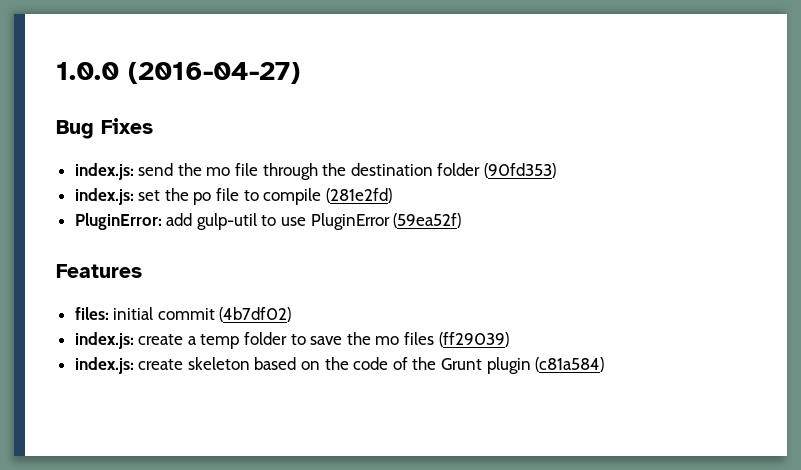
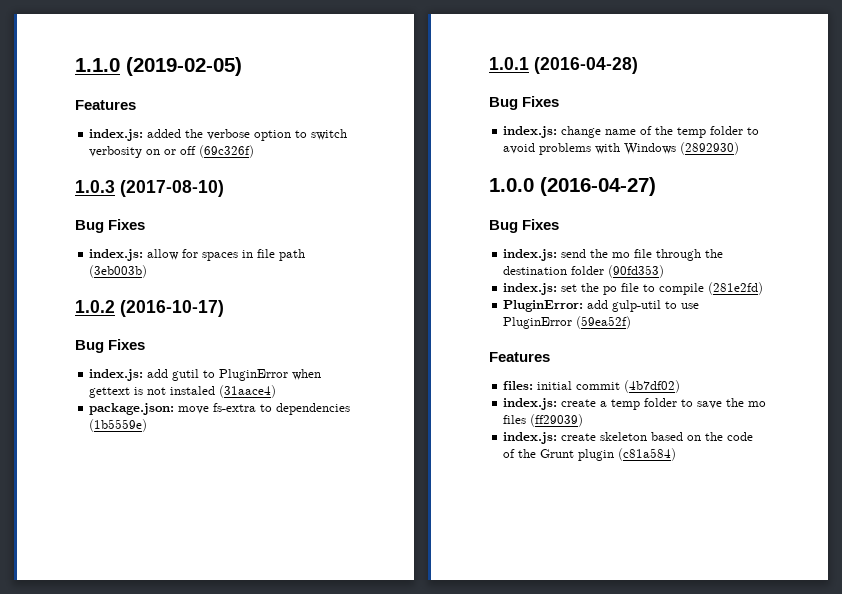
+ 1.1.0 (2019-02-05)
+ Features
+ index.js: added the verbose option to switch verbosity on or off (69c326f)
+ 1.0.3 (2017-08-10)
+ Bug Fixes
+ index.js: allow for spaces in file path (3eb003b)
+ 1.0.2 (2016-10-17)
+ Bug Fixes
+ index.js: add gutil to PluginError when gettext is not instaled (31aace4)
+ package.json: move fs-extra to dependencies (1b5559e)
+ 1.0.1 (2016-04-28)
+ Bug Fixes
+ index.js: change name of the temp folder to avoid problems with Windows (2892930)

